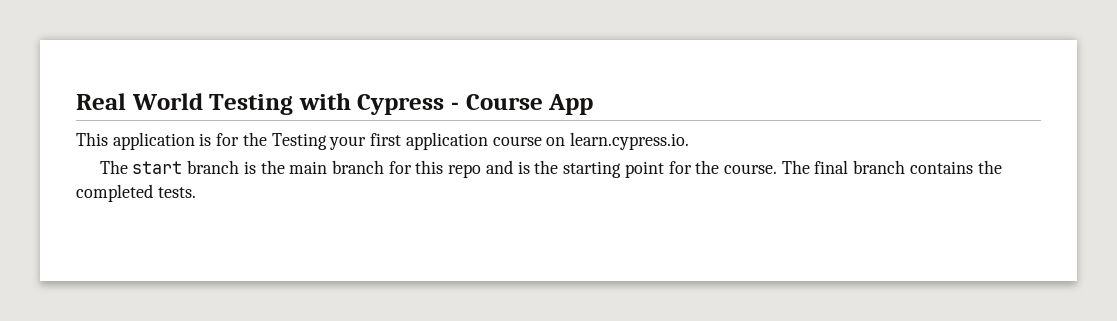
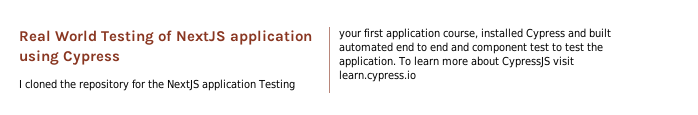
- Real World Testing with Cypress - Course App
- This application is for the Testing your first application course on learn.cypress.io.
- The start branch is the main branch for this repo and is the starting point for the course. The final branch contains the completed tests.
+ Real World Testing of NextJS application using Cypress
+ I cloned the repository for the NextJS application Testing your first application course, installed Cypress and built automated end to end and component test to test the application. To learn more about CypressJS visit learn.cypress.io

